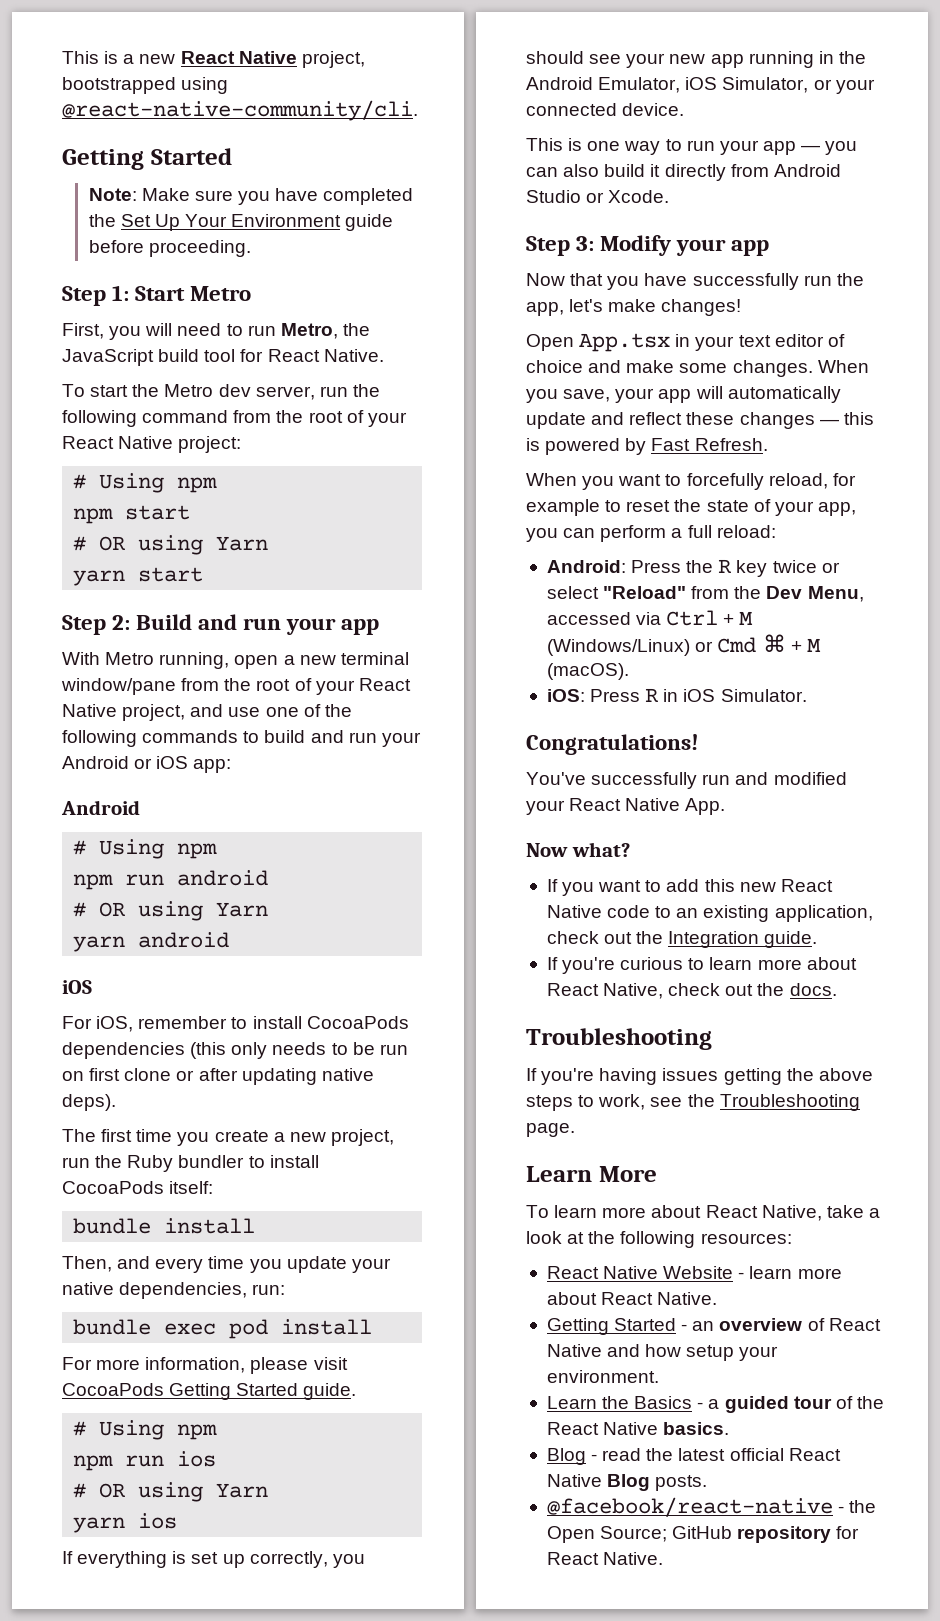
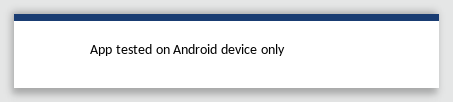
- This is a new React Native project, bootstrapped using @react-native-community/cli.
- Getting Started
- Note: Make sure you have completed the Set Up Your Environment guide before proceeding.
- Step 1: Start Metro
- First, you will need to run Metro, the JavaScript build tool for React Native.
- To start the Metro dev server, run the following command from the root of your React Native project:
- # Using npm
- npm start
- # OR using Yarn
- yarn start
- Step 2: Build and run your app
- With Metro running, open a new terminal window/pane from the root of your React Native project, and use one of the following commands to build and run your Android or iOS app:
- Android
- # Using npm
- npm run android
- # OR using Yarn
- yarn android
- iOS
- For iOS, remember to install CocoaPods dependencies (this only needs to be run on first clone or after updating native deps).
- The first time you create a new project, run the Ruby bundler to install CocoaPods itself:
- bundle install
- Then, and every time you update your native dependencies, run:
- bundle exec pod install
- For more information, please visit CocoaPods Getting Started guide.
- # Using npm
- npm run ios
- # OR using Yarn
- yarn ios
- If everything is set up correctly, you should see your new app running in the Android Emulator, iOS Simulator, or your connected device.
- This is one way to run your app — you can also build it directly from Android Studio or Xcode.
- Step 3: Modify your app
- Now that you have successfully run the app, let's make changes!
- Open App.tsx in your text editor of choice and make some changes. When you save, your app will automatically update and reflect these changes — this is powered by Fast Refresh.
- When you want to forcefully reload, for example to reset the state of your app, you can perform a full reload:
- Android: Press the R key twice or select "Reload" from the Dev Menu, accessed via Ctrl + M (Windows/Linux) or Cmd ⌘ + M (macOS).
- iOS: Press R in iOS Simulator.
- Congratulations!
- You've successfully run and modified your React Native App.
- Now what?
- If you want to add this new React Native code to an existing application, check out the Integration guide.
- If you're curious to learn more about React Native, check out the docs.
- Troubleshooting
- If you're having issues getting the above steps to work, see the Troubleshooting page.
- Learn More
- To learn more about React Native, take a look at the following resources:
- React Native Website - learn more about React Native.
- Getting Started - an overview of React Native and how setup your environment.
- Learn the Basics - a guided tour of the React Native basics.
- Blog - read the latest official React Native Blog posts.
- @facebook/react-native - the Open Source; GitHub repository for React Native.
+ App tested on Android device only

